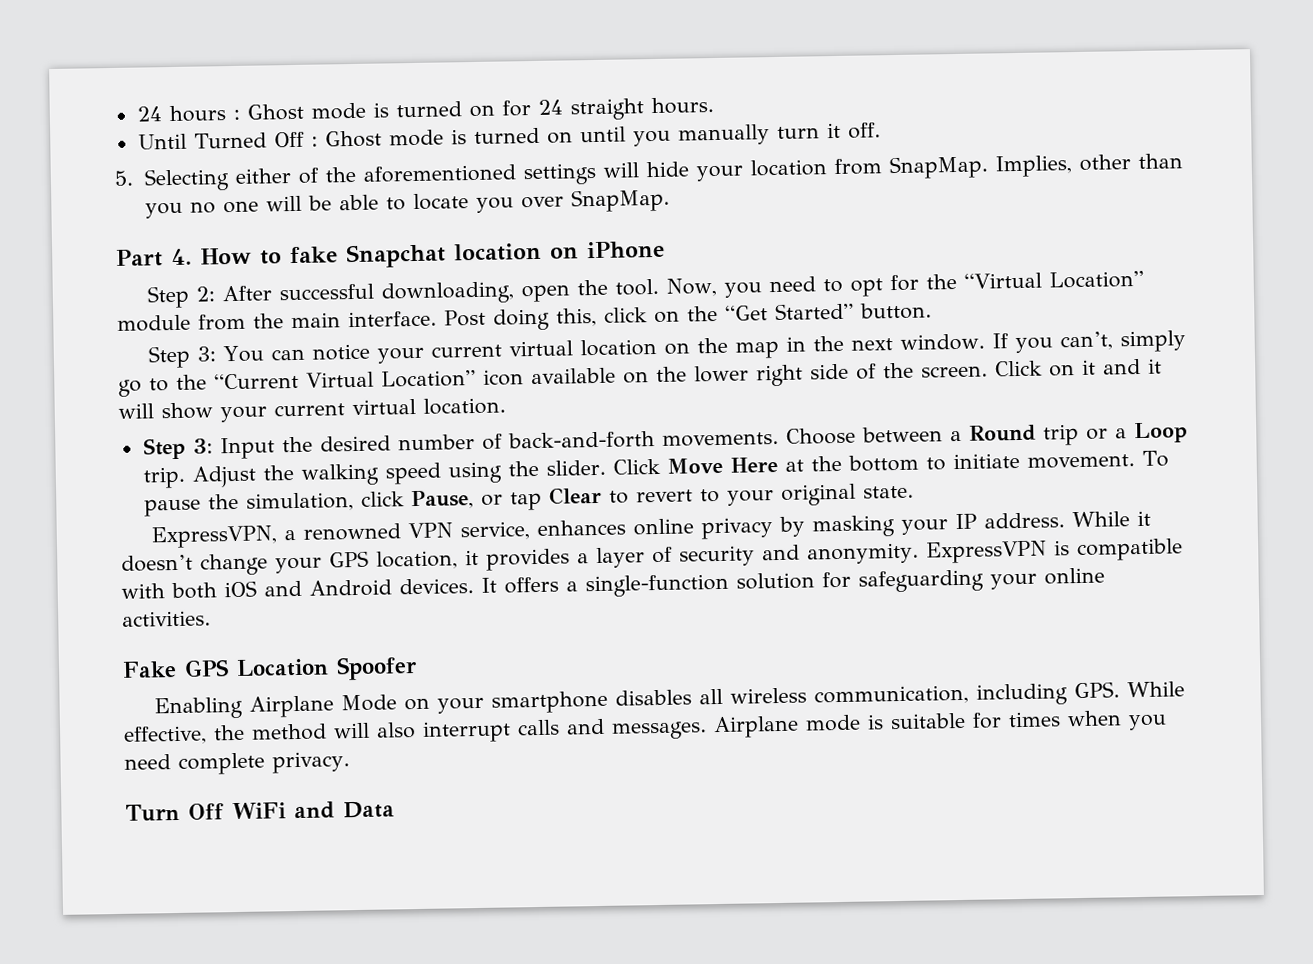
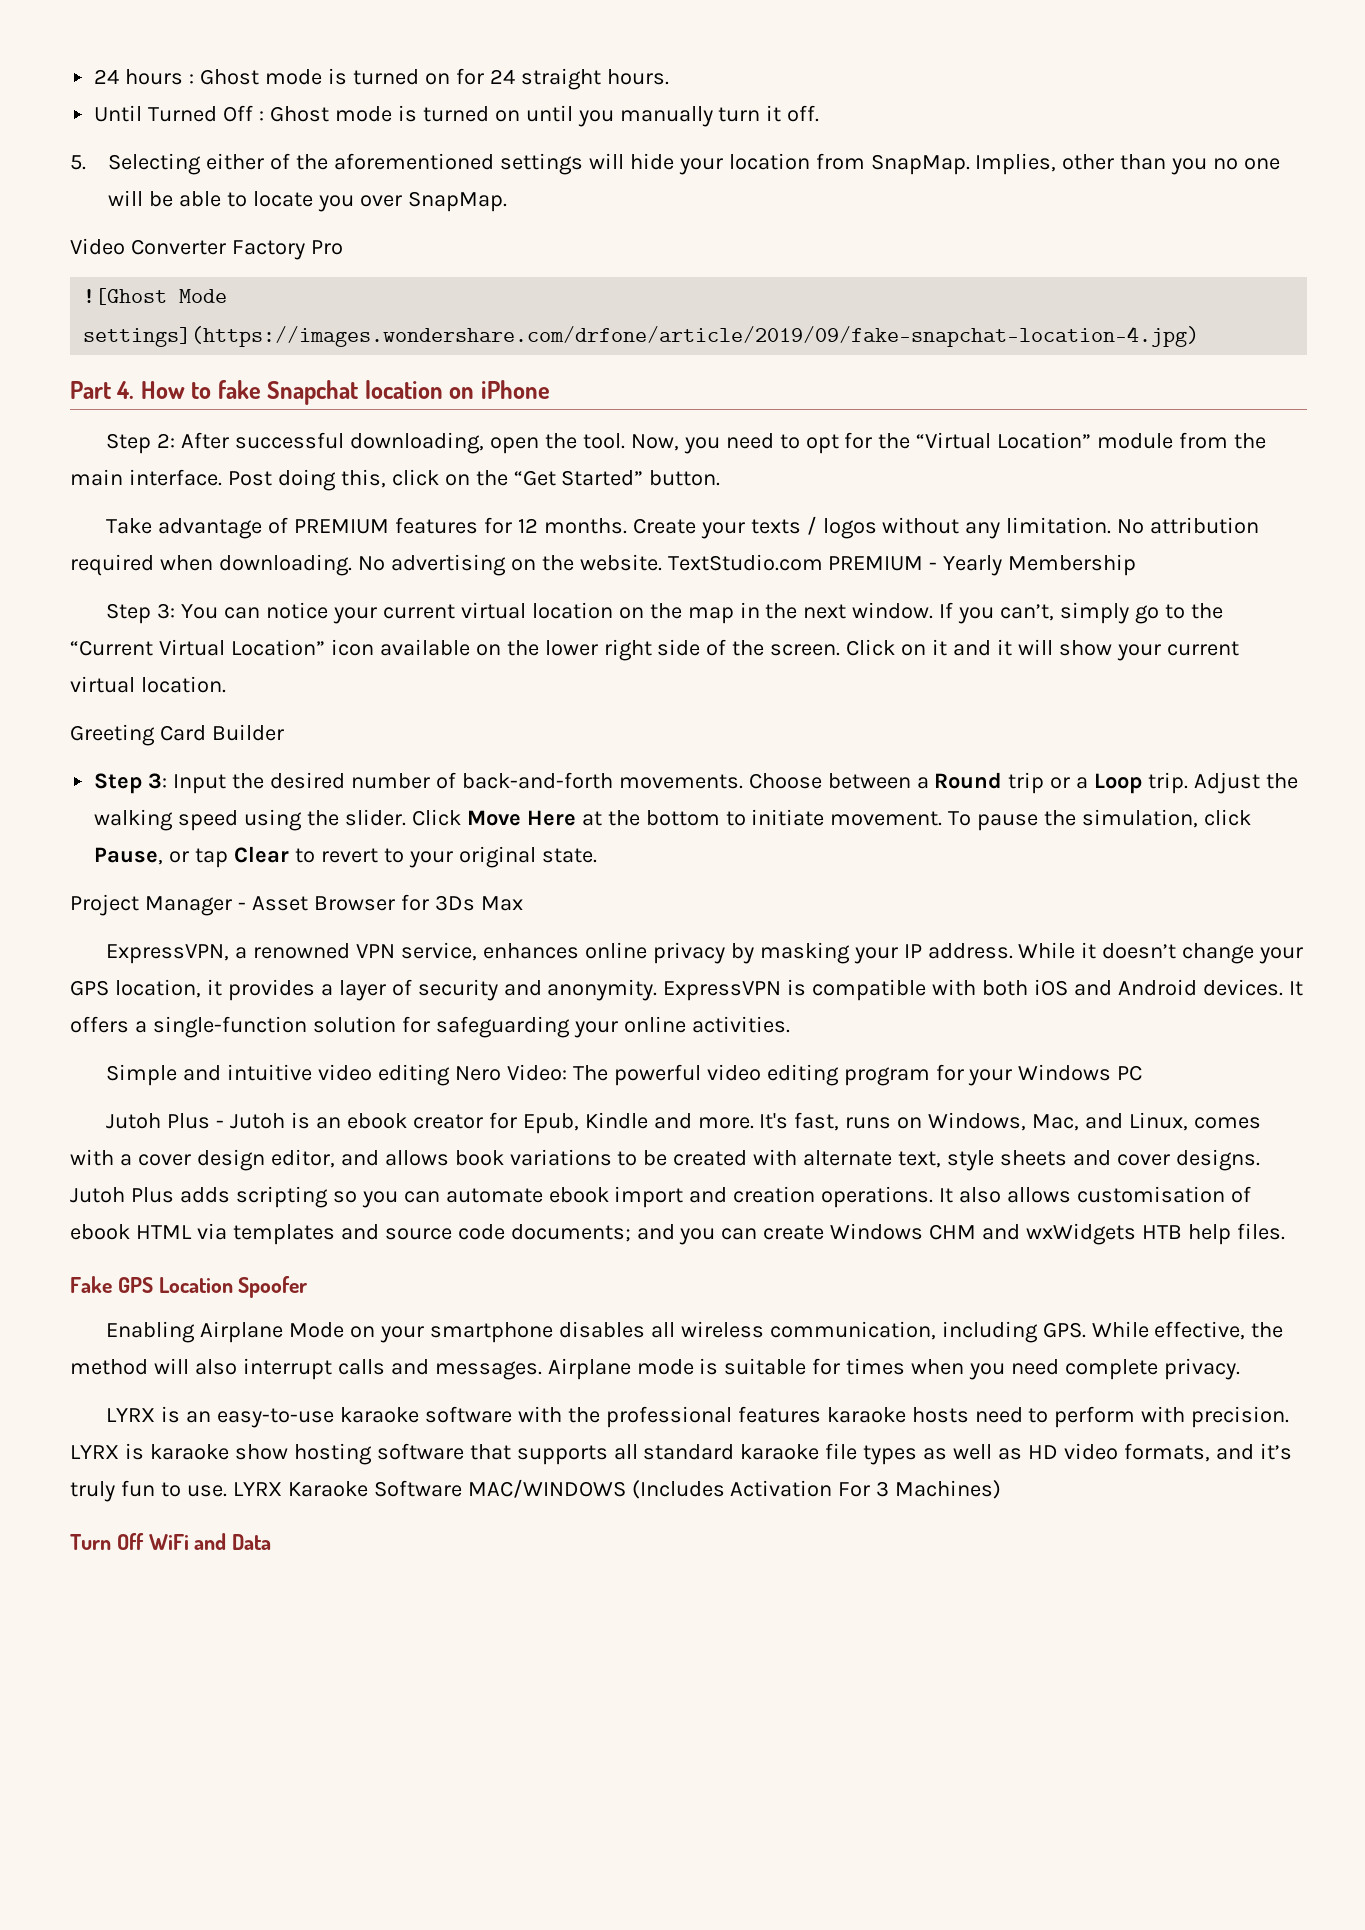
+ Video Converter Factory Pro
+ ![Ghost Mode settings](https://images.wondershare.com/drfone/article/2019/09/fake-snapchat-location-4.jpg)
+ Take advantage of PREMIUM features for 12 months. Create your texts / logos without any limitation. No attribution required when downloading. No advertising on the website. TextStudio.com PREMIUM - Yearly Membership
+ Greeting Card Builder
+ Project Manager - Asset Browser for 3Ds Max
+ Simple and intuitive video editing Nero Video: The powerful video editing program for your Windows PC
+ Jutoh Plus - Jutoh is an ebook creator for Epub, Kindle and more. It's fast, runs on Windows, Mac, and Linux, comes with a cover design editor, and allows book variations to be created with alternate text, style sheets and cover designs. Jutoh Plus adds scripting so you can automate ebook import and creation operations. It also allows customisation of ebook HTML via templates and source code documents; and you can create Windows CHM and wxWidgets HTB help files.
+ LYRX is an easy-to-use karaoke software with the professional features karaoke hosts need to perform with precision. LYRX is karaoke show hosting software that supports all standard karaoke file types as well as HD video formats, and it’s truly fun to use. LYRX Karaoke Software MAC/WINDOWS (Includes Activation For 3 Machines)

